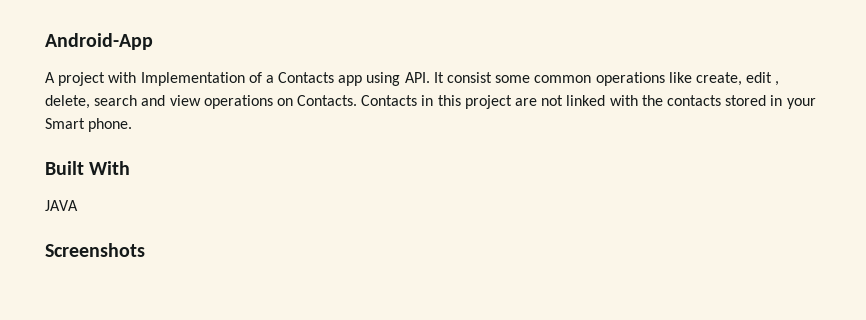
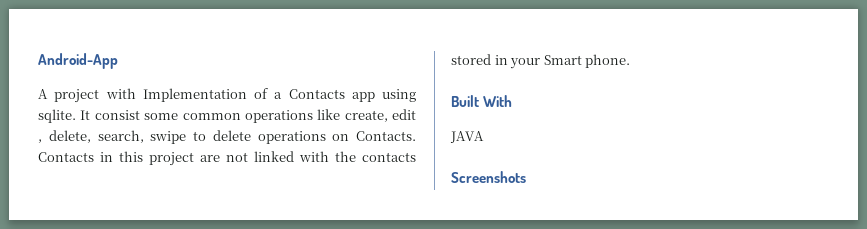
- A project with Implementation of a Contacts app using API. It consist some common operations like create, edit , delete, search and view operations on Contacts.
+ A project with Implementation of a Contacts app using sqlite. It consist some common operations like create, edit , delete, search, swipe to delete operations on Contacts.

